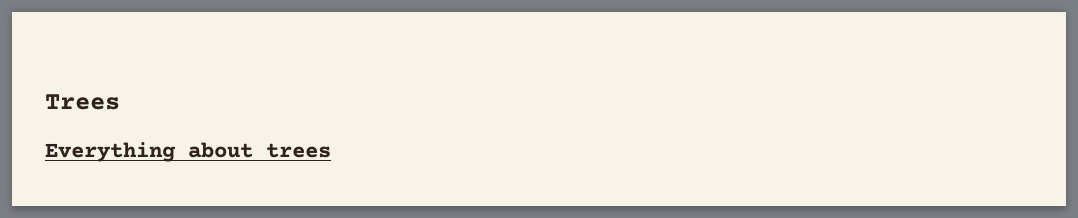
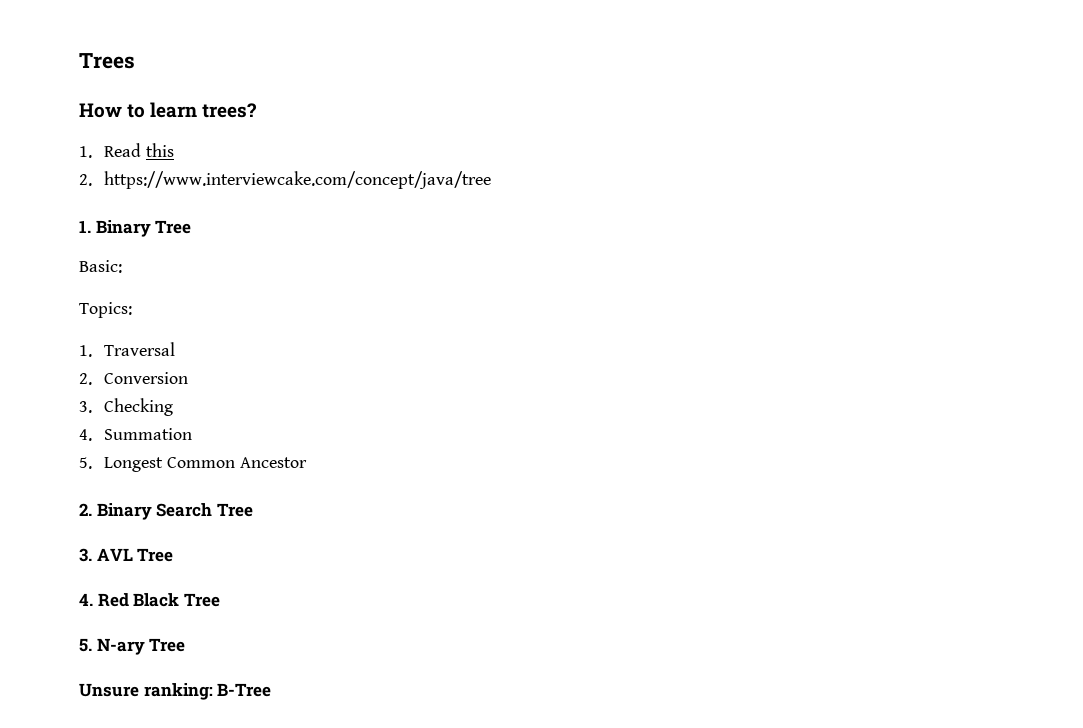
- Everything about trees
+ How to learn trees?
+ 1. Read this
+ 2. https://www.interviewcake.com/concept/java/tree
+ 1. Binary Tree
+ Basic:
+ Topics:
+ 1. Traversal
+ 2. Conversion
+ 3. Checking
+ 4. Summation
+ 5. Longest Common Ancestor
+ 2. Binary Search Tree
+ 3. AVL Tree
+ 4. Red Black Tree
+ 5. N-ary Tree
+ Unsure ranking: B-Tree

